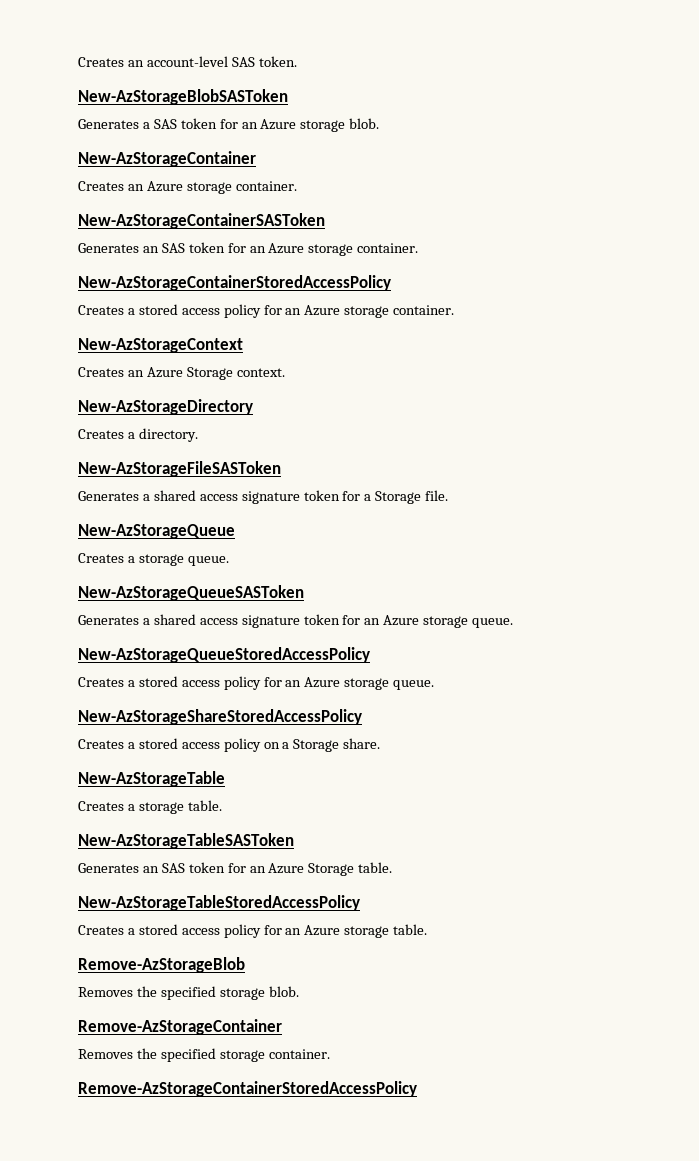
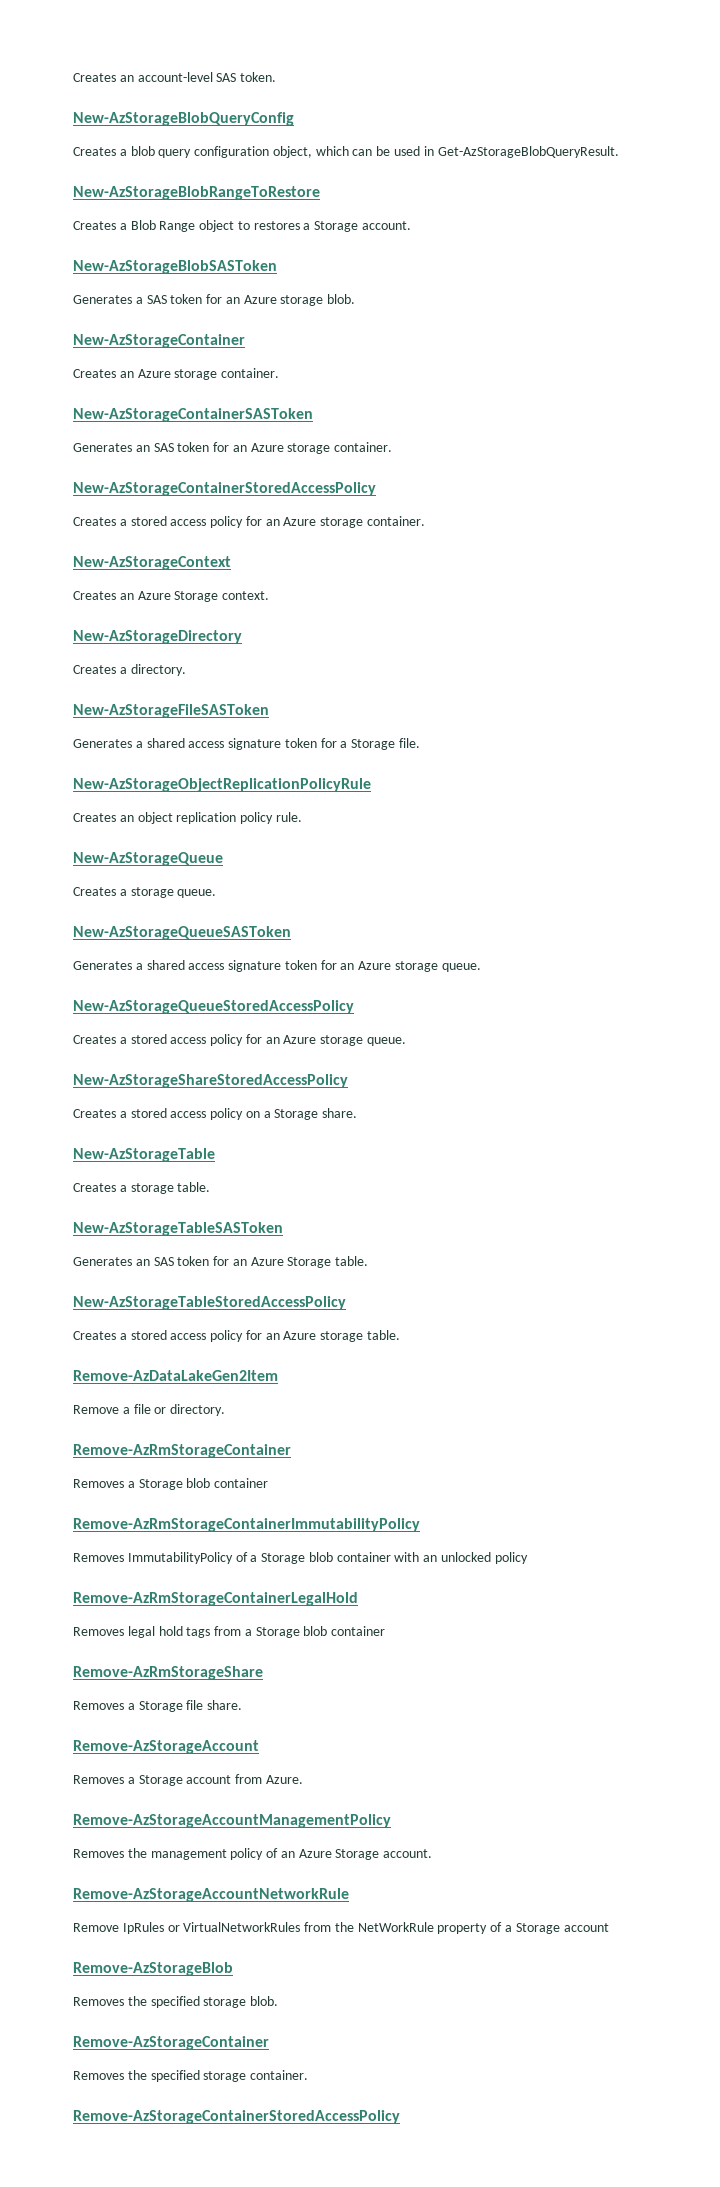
+ New-AzStorageBlobQueryConfig
+ Creates a blob query configuration object, which can be used in Get-AzStorageBlobQueryResult.
+ New-AzStorageBlobRangeToRestore
+ Creates a Blob Range object to restores a Storage account.
+ New-AzStorageObjectReplicationPolicyRule
+ Creates an object replication policy rule.
+ Remove-AzDataLakeGen2Item
+ Remove a file or directory.
+ Remove-AzRmStorageContainer
+ Removes a Storage blob container
+ Remove-AzRmStorageContainerImmutabilityPolicy
+ Removes ImmutabilityPolicy of a Storage blob container with an unlocked policy
+ Remove-AzRmStorageContainerLegalHold
+ Removes legal hold tags from a Storage blob container
+ Remove-AzRmStorageShare
+ Removes a Storage file share.
+ Remove-AzStorageAccount
+ Removes a Storage account from Azure.
+ Remove-AzStorageAccountManagementPolicy
+ Removes the management policy of an Azure Storage account.
+ Remove-AzStorageAccountNetworkRule
+ Remove IpRules or VirtualNetworkRules from the NetWorkRule property of a Storage account

